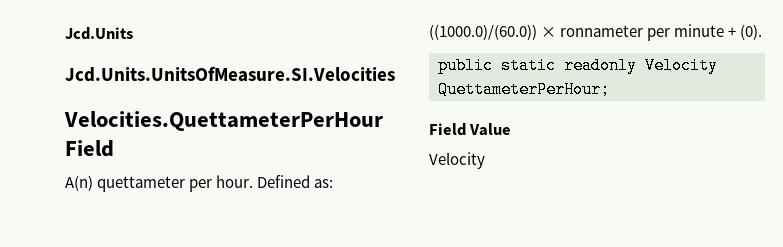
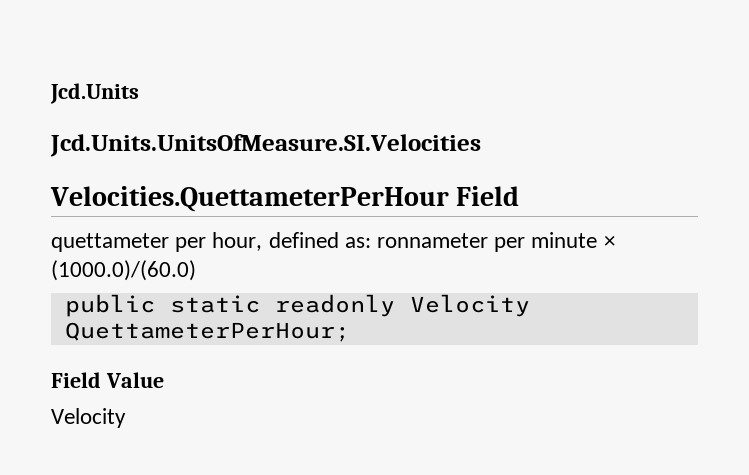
- A(n) quettameter per hour. Defined as: ((1000.0)/(60.0)) × ronnameter per minute + (0).
+ quettameter per hour, defined as: ronnameter per minute × (1000.0)/(60.0)

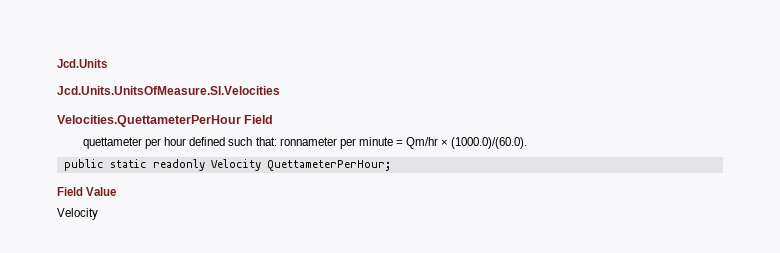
- quettameter per hour, defined as: ronnameter per minute × (1000.0)/(60.0)
+ quettameter per hour defined such that: ronnameter per minute = Qm/hr × (1000.0)/(60.0).

